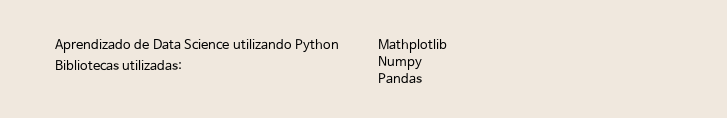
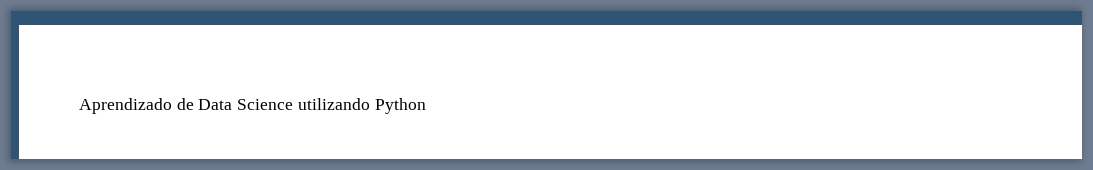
- Bibliotecas utilizadas:
- Mathplotlib
- Numpy
- Pandas

